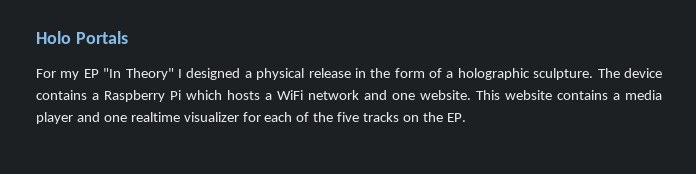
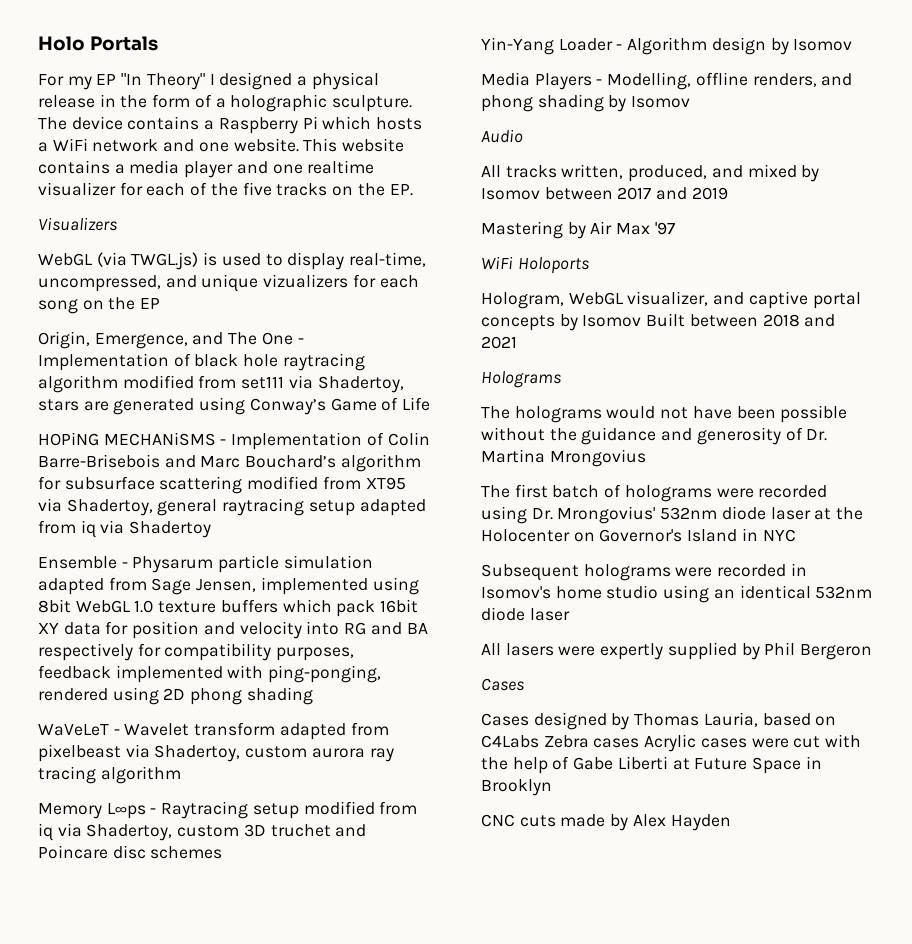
+ Visualizers
+ WebGL (via TWGL.js) is used to display real-time, uncompressed, and unique vizualizers for each song on the EP
+ Origin, Emergence, and The One - Implementation of black hole raytracing algorithm modified from set111 via Shadertoy, stars are generated using Conway’s Game of Life
+ HOPiNG MECHANiSMS - Implementation of Colin Barre-Brisebois and Marc Bouchard’s algorithm for subsurface scattering modified from XT95 via Shadertoy, general raytracing setup adapted from iq via Shadertoy
+ Ensemble - Physarum particle simulation adapted from Sage Jensen, implemented using 8bit WebGL 1.0 texture buffers which pack 16bit XY data for position and velocity into RG and BA respectively for compatibility purposes, feedback implemented with ping-ponging, rendered using 2D phong shading
+ WaVeLeT - Wavelet transform adapted from pixelbeast via Shadertoy, custom aurora ray tracing algorithm
+ Memory L∞ps - Raytracing setup modified from iq via Shadertoy, custom 3D truchet and Poincare disc schemes
+ Yin-Yang Loader - Algorithm design by Isomov
+ Media Players - Modelling, offline renders, and phong shading by Isomov
+ Audio
+ All tracks written, produced, and mixed by Isomov between 2017 and 2019
+ Mastering by Air Max '97
+ WiFi Holoports
+ Hologram, WebGL visualizer, and captive portal concepts by Isomov Built between 2018 and 2021
+ Holograms
+ The holograms would not have been possible without the guidance and generosity of Dr. Martina Mrongovius
+ The first batch of holograms were recorded using Dr. Mrongovius' 532nm diode laser at the Holocenter on Governor's Island in NYC
+ Subsequent holograms were recorded in Isomov's home studio using an identical 532nm diode laser
+ All lasers were expertly supplied by Phil Bergeron
+ Cases
+ Cases designed by Thomas Lauria, based on C4Labs Zebra cases Acrylic cases were cut with the help of Gabe Liberti at Future Space in Brooklyn
+ CNC cuts made by Alex Hayden

